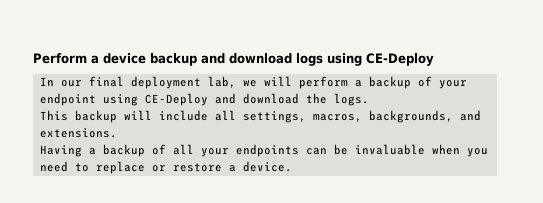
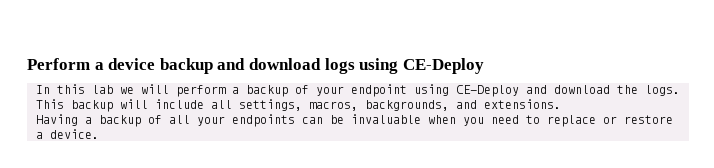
- In our final deployment lab, we will perform a backup of your endpoint using CE-Deploy and download the logs.
+ In this lab we will perform a backup of your endpoint using CE-Deploy and download the logs.

